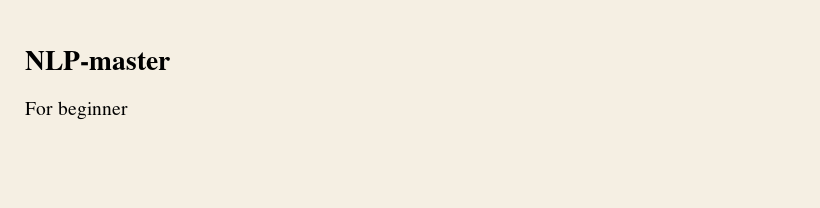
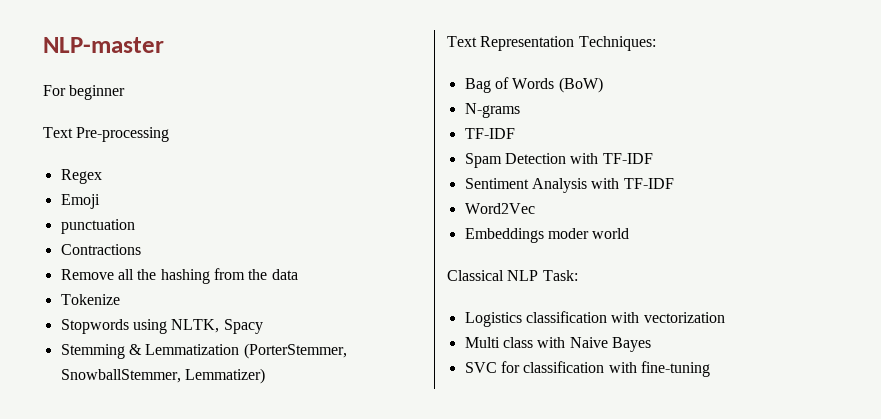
+ Text Pre-processing
+ Regex
+ Emoji
+ punctuation
+ Contractions
+ Remove all the hashing from the data
+ Tokenize
+ Stopwords using NLTK, Spacy
+ Stemming & Lemmatization (PorterStemmer, SnowballStemmer, Lemmatizer)
+ Text Representation Techniques:
+ Bag of Words (BoW)
+ N-grams
+ TF-IDF
+ Spam Detection with TF-IDF
+ Sentiment Analysis with TF-IDF
+ Word2Vec
+ Embeddings moder world
+ Classical NLP Task:
+ Logistics classification with vectorization
+ Multi class with Naive Bayes
+ SVC for classification with fine-tuning

